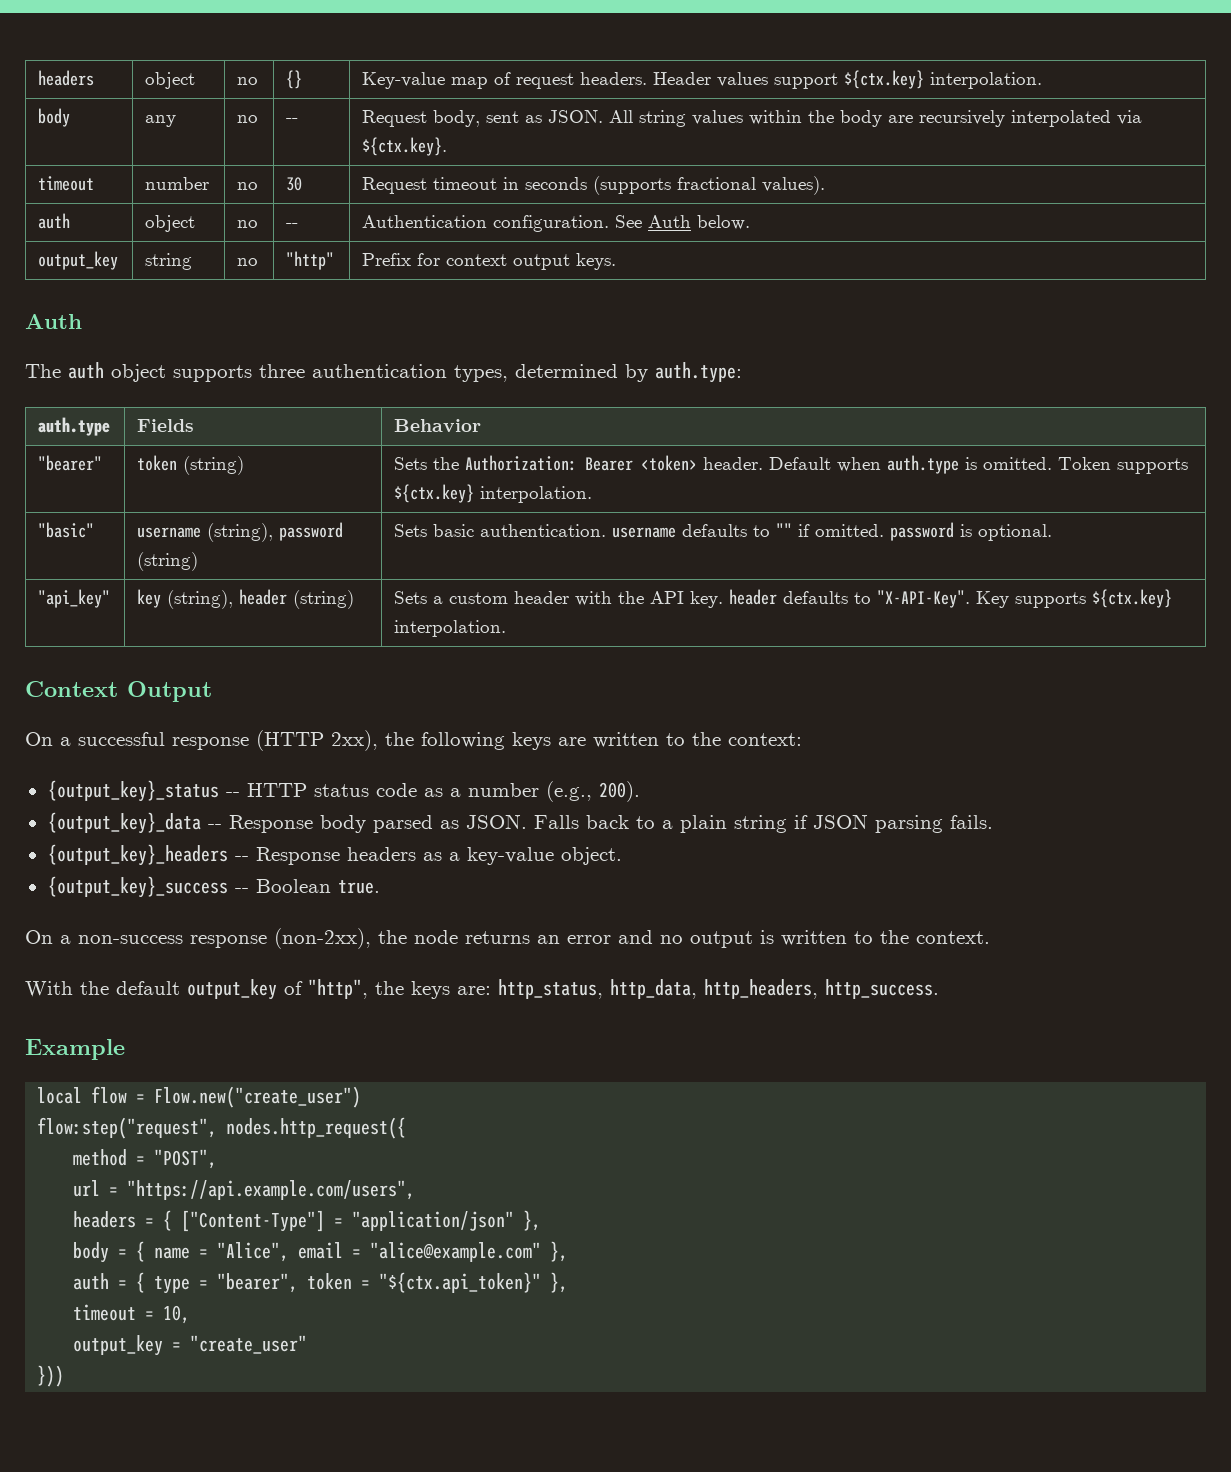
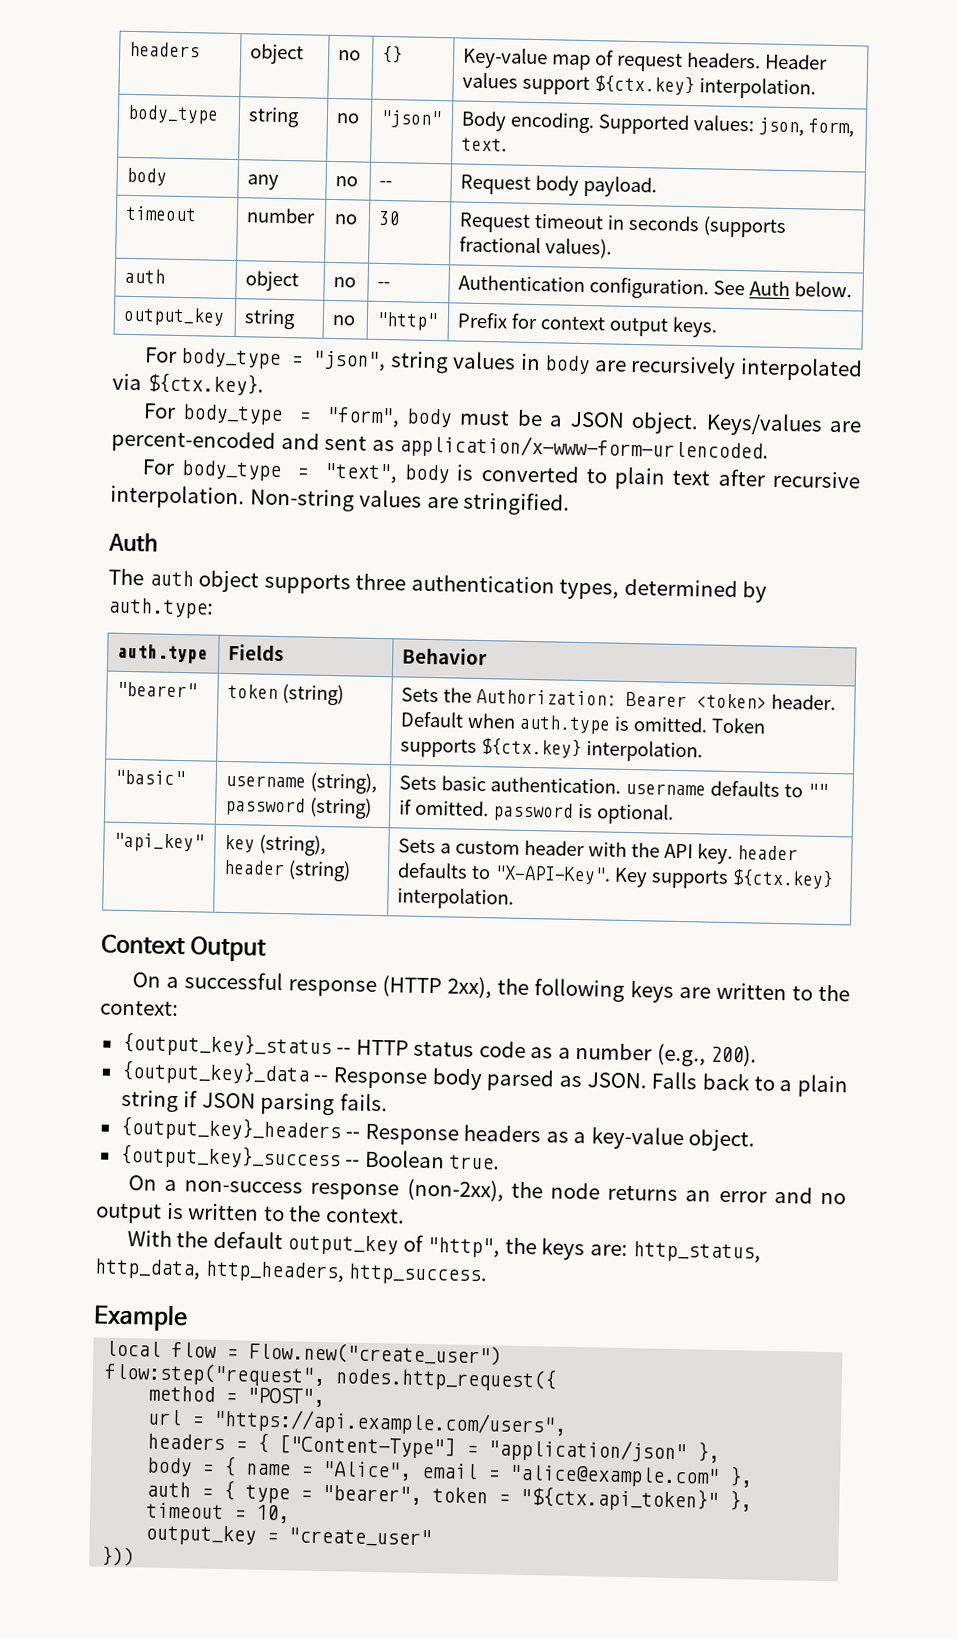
+ body_type | string | no | "json" | Body encoding. Supported values: json, form, text.
- body | any | no | -- | Request body, sent as JSON. All string values within the body are recursively interpolated via ${ctx.key}.
+ body | any | no | -- | Request body payload.
+ For body_type = "json", string values in body are recursively interpolated via ${ctx.key}.
+ For body_type = "form", body must be a JSON object. Keys/values are percent-encoded and sent as application/x-www-form-urlencoded.
+ For body_type = "text", body is converted to plain text after recursive interpolation. Non-string values are stringified.

